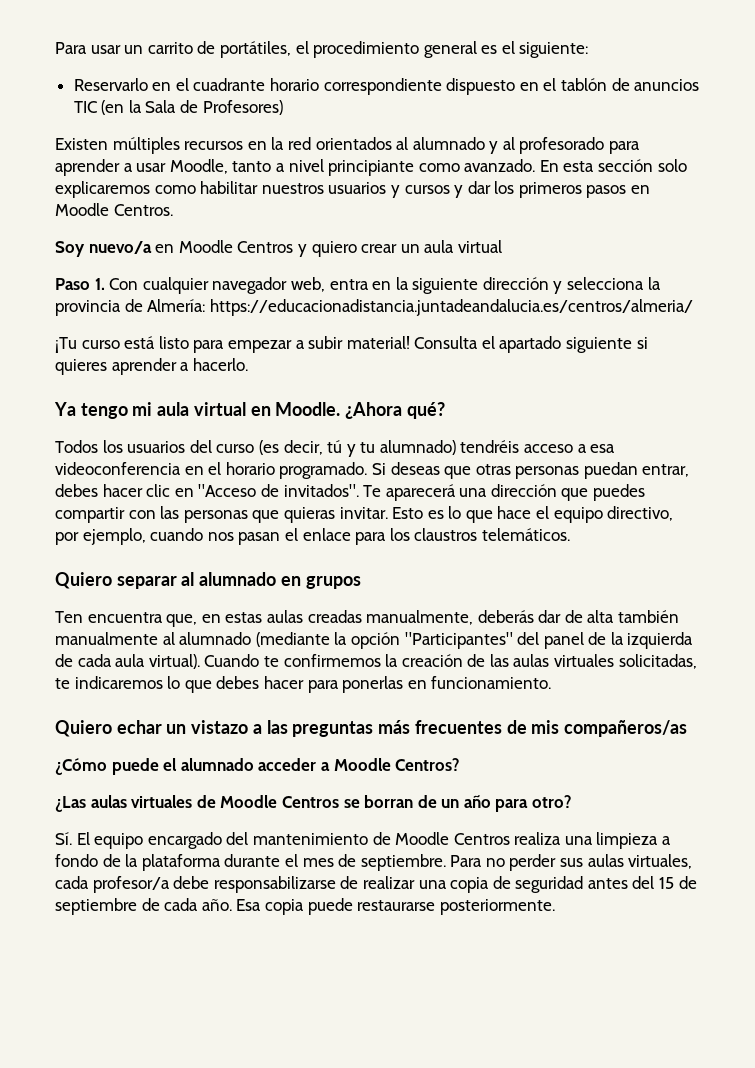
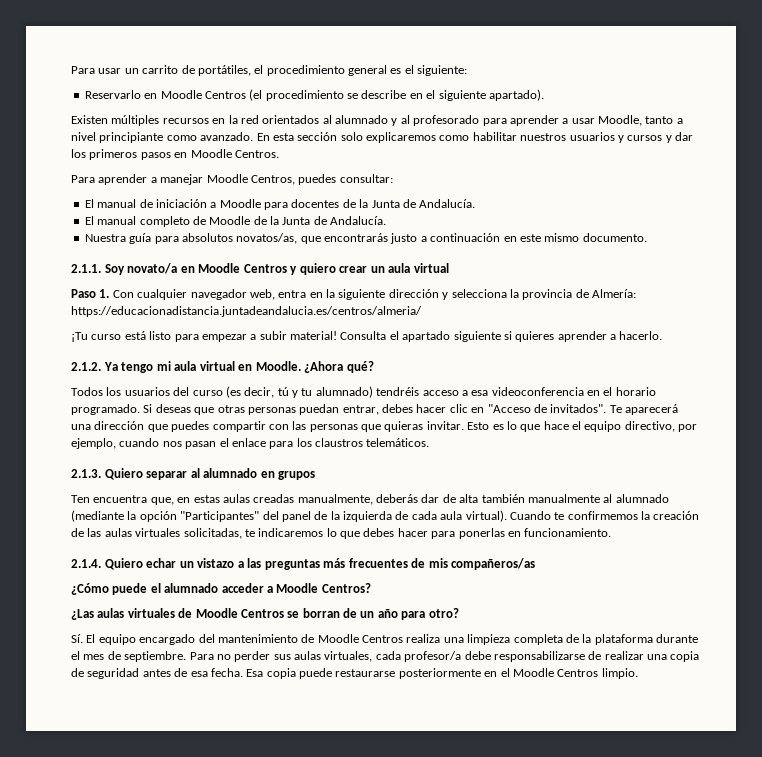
- Reservarlo en el cuadrante horario correspondiente dispuesto en el tablón de anuncios TIC (en la Sala de Profesores)
+ Reservarlo en Moodle Centros (el procedimiento se describe en el siguiente apartado).
- Soy nuevo/a en Moodle Centros y quiero crear un aula virtual
+ Para aprender a manejar Moodle Centros, puedes consultar:
+ El manual de iniciación a Moodle para docentes de la Junta de Andalucía.
+ El manual completo de Moodle de la Junta de Andalucía.
+ Nuestra guía para absolutos novatos/as, que encontrarás justo a continuación en este mismo documento.
+ 2.1.1. Soy novato/a en Moodle Centros y quiero crear un aula virtual
- Ya tengo mi aula virtual en Moodle.
+ 2.1.2. Ya tengo mi aula virtual en Moodle.
- Quiero separar al alumnado en grupos
+ 2.1.3. Quiero separar al alumnado en grupos
- Quiero echar un vistazo a las preguntas más frecuentes de mis compañeros/as
+ 2.1.4. Quiero echar un vistazo a las preguntas más frecuentes de mis compañeros/as
- Sí. El equipo encargado del mantenimiento de Moodle Centros realiza una limpieza a fondo de la plataforma durante el mes de septiembre.
+ Sí. El equipo encargado del mantenimiento de Moodle Centros realiza una limpieza completa de la plataforma durante el mes de septiembre.
- Para no perder sus aulas virtuales, cada profesor/a debe responsabilizarse de realizar una copia de seguridad antes del 15 de septiembre de cada año. Esa copia puede restaurarse posteriormente.
+ Para no perder sus aulas virtuales, cada profesor/a debe responsabilizarse de realizar una copia de seguridad antes de esa fecha. Esa copia puede restaurarse posteriormente en el Moodle Centros limpio.

